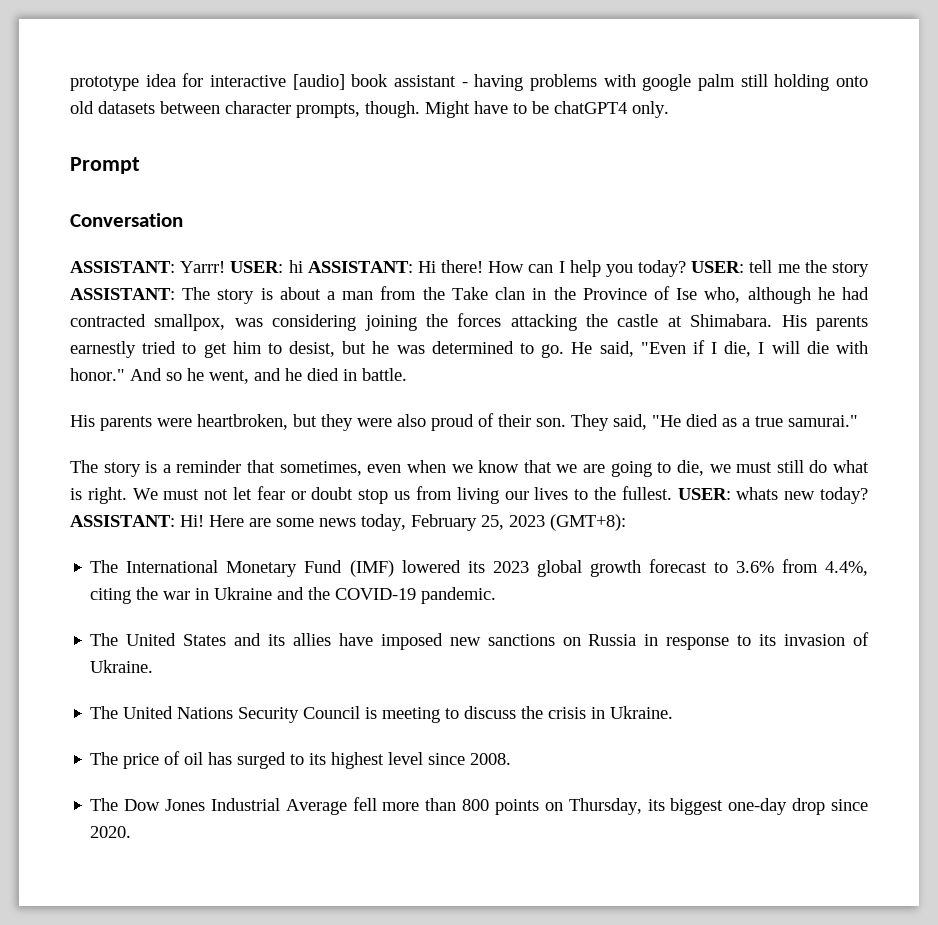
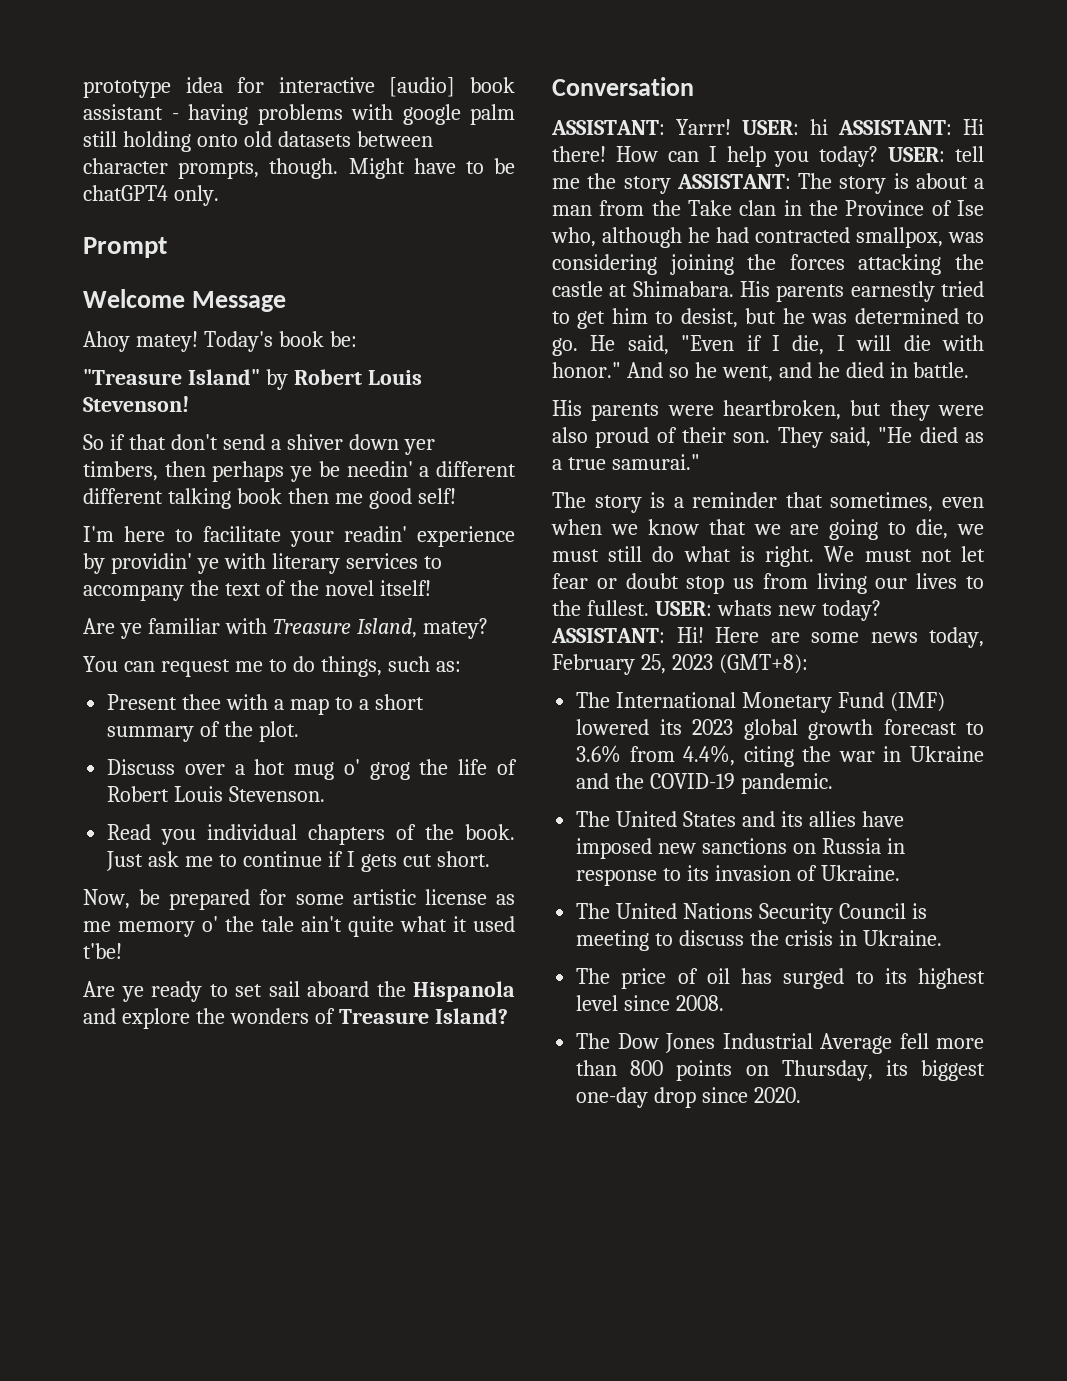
+ Welcome Message
+ Ahoy matey! Today's book be:
+ "Treasure Island" by Robert Louis Stevenson!
+ So if that don't send a shiver down yer timbers, then perhaps ye be needin' a different different talking book then me good self!
+ I'm here to facilitate your readin' experience by providin' ye with literary services to accompany the text of the novel itself!
+ Are ye familiar with Treasure Island, matey?
+ You can request me to do things, such as:
+ Present thee with a map to a short summary of the plot.
+ Discuss over a hot mug o' grog the life of Robert Louis Stevenson.
+ Read you individual chapters of the book. Just ask me to continue if I gets cut short.
+ Now, be prepared for some artistic license as me memory o' the tale ain't quite what it used t'be!
+ Are ye ready to set sail aboard the Hispanola and explore the wonders of Treasure Island?

